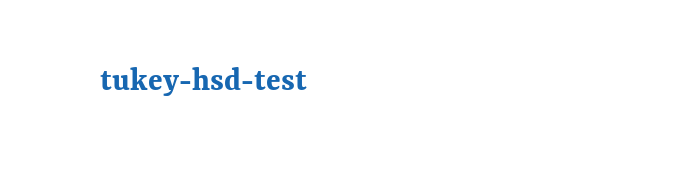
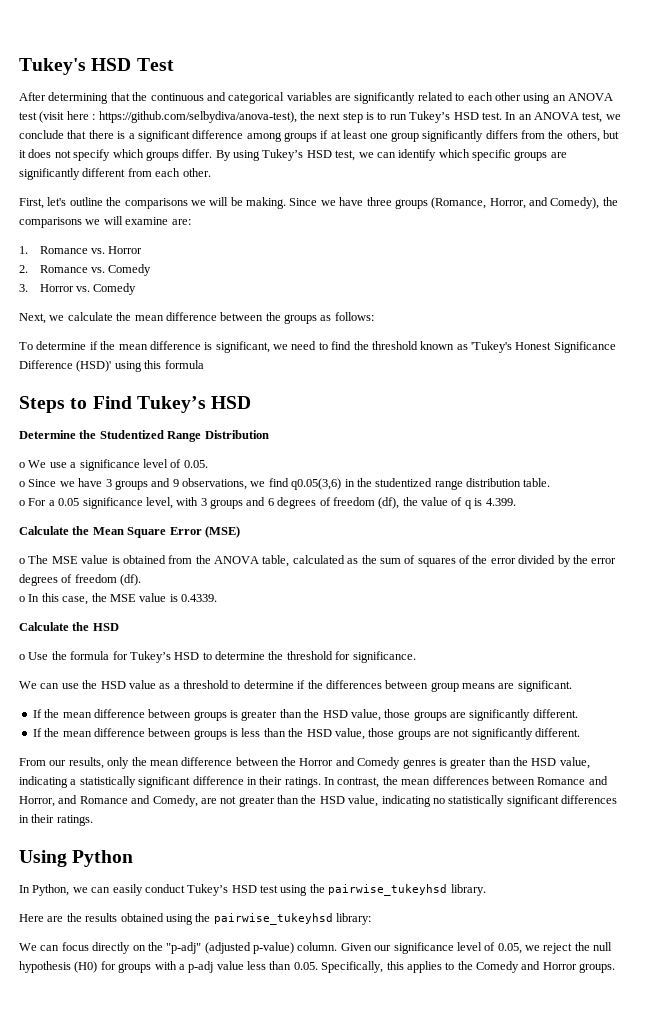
- tukey-hsd-test
+ Tukey's HSD Test
+ After determining that the continuous and categorical variables are significantly related to each other using an ANOVA test (visit here : https://github.com/selbydiva/anova-test), the next step is to run Tukey’s HSD test. In an ANOVA test, we conclude that there is a significant difference among groups if at least one group significantly differs from the others, but it does not specify which groups differ. By using Tukey’s HSD test, we can identify which specific groups are significantly different from each other.
+ First, let's outline the comparisons we will be making. Since we have three groups (Romance, Horror, and Comedy), the comparisons we will examine are:
+ 1. Romance vs. Horror
+ 2. Romance vs. Comedy
+ 3. Horror vs. Comedy
+ Next, we calculate the mean difference between the groups as follows:
+ To determine if the mean difference is significant, we need to find the threshold known as 'Tukey's Honest Significance Difference (HSD)' using this formula
+ Steps to Find Tukey’s HSD
+ Determine the Studentized Range Distribution
+ o We use a significance level of 0.05.
+ o Since we have 3 groups and 9 observations, we find q0.05(3,6) in the studentized range distribution table.
+ o For a 0.05 significance level, with 3 groups and 6 degrees of freedom (df), the value of q is 4.399.
+ Calculate the Mean Square Error (MSE)
+ o The MSE value is obtained from the ANOVA table, calculated as the sum of squares of the error divided by the error degrees of freedom (df).
+ o In this case, the MSE value is 0.4339.
+ Calculate the HSD
+ o Use the formula for Tukey’s HSD to determine the threshold for significance.
+ We can use the HSD value as a threshold to determine if the differences between group means are significant.
+ If the mean difference between groups is greater than the HSD value, those groups are significantly different.
+ If the mean difference between groups is less than the HSD value, those groups are not significantly different.
+ From our results, only the mean difference between the Horror and Comedy genres is greater than the HSD value, indicating a statistically significant difference in their ratings. In contrast, the mean differences between Romance and Horror, and Romance and Comedy, are not greater than the HSD value, indicating no statistically significant differences in their ratings.
+ Using Python
+ In Python, we can easily conduct Tukey’s HSD test using the pairwise_tukeyhsd library.
+ Here are the results obtained using the pairwise_tukeyhsd library:
+ We can focus directly on the "p-adj" (adjusted p-value) column. Given our significance level of 0.05, we reject the null hypothesis (H0) for groups with a p-adj value less than 0.05. Specifically, this applies to the Comedy and Horror groups.

